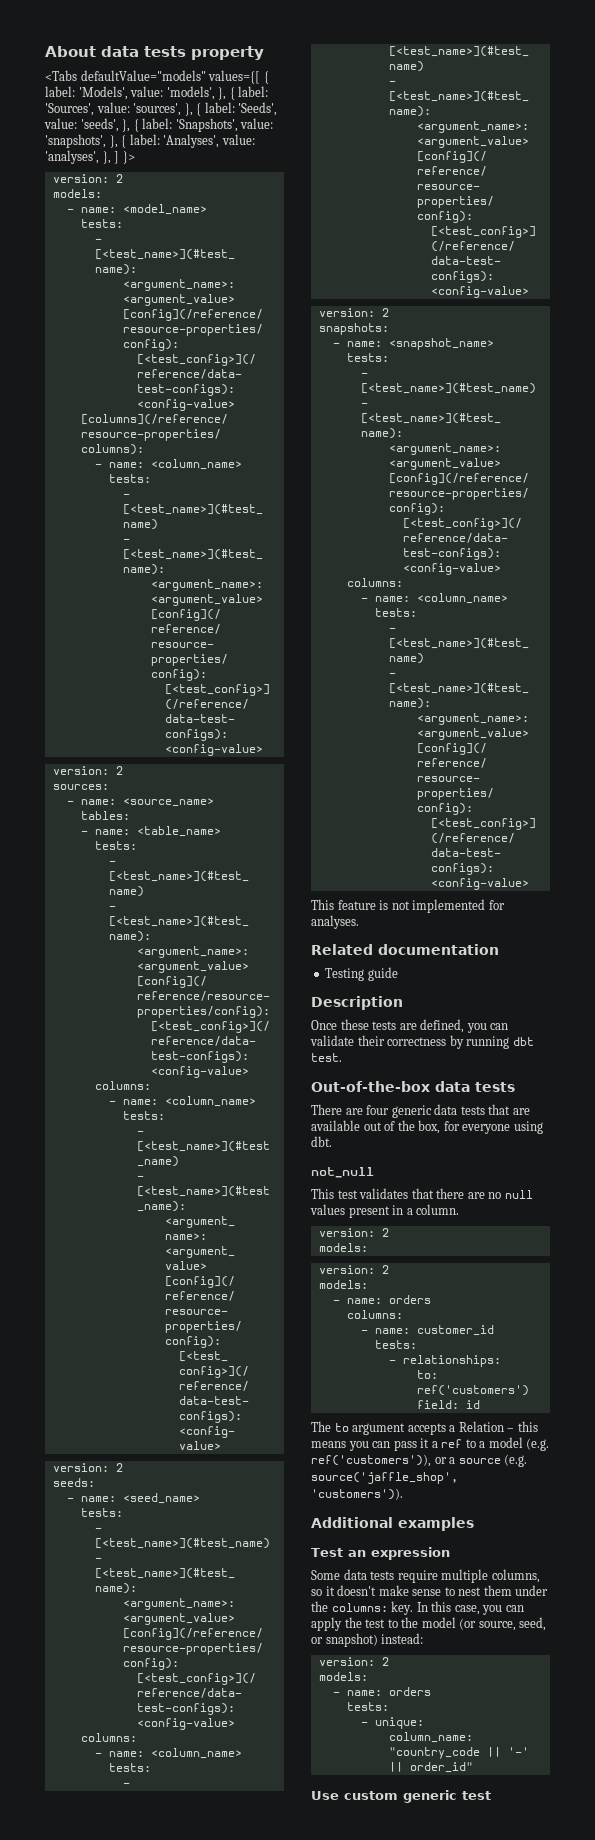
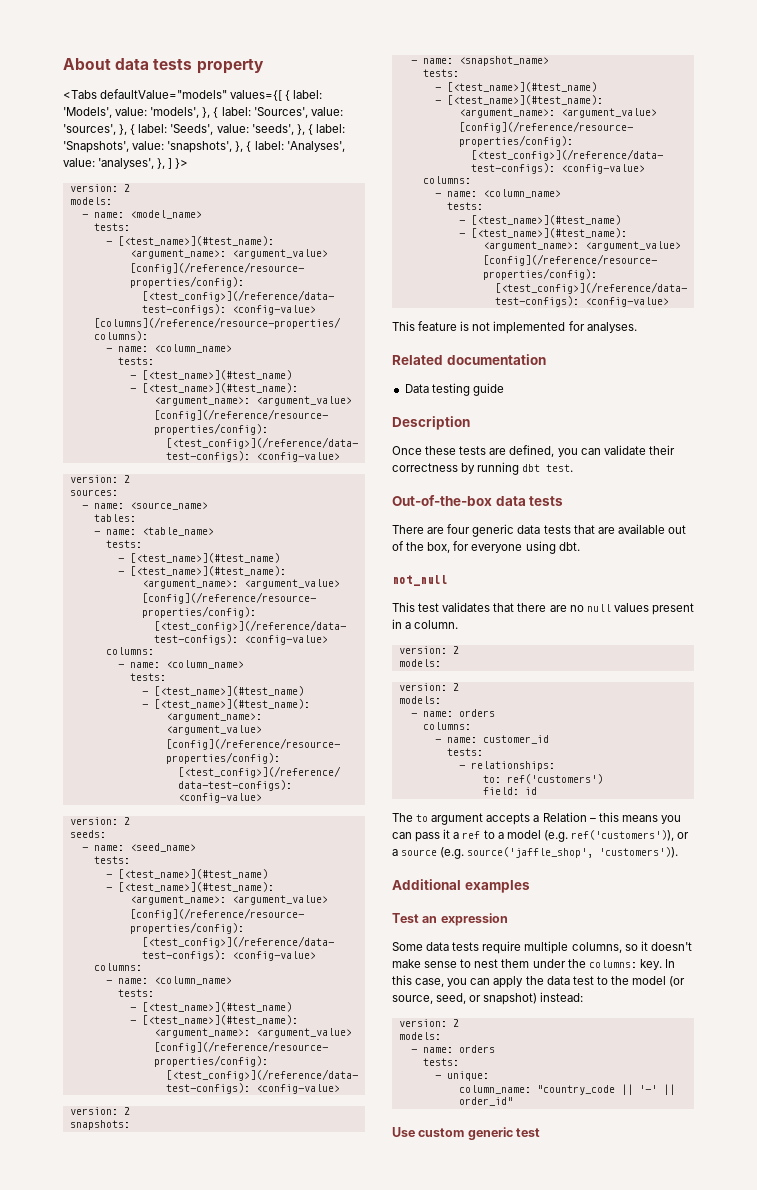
- Testing guide
+ Data testing guide
- In this case, you can apply the test to the model (or source, seed, or snapshot) instead:
+ In this case, you can apply the data test to the model (or source, seed, or snapshot) instead:

